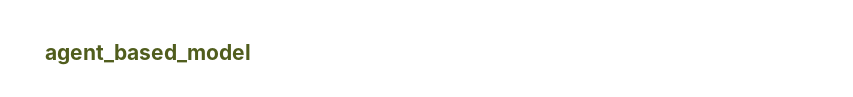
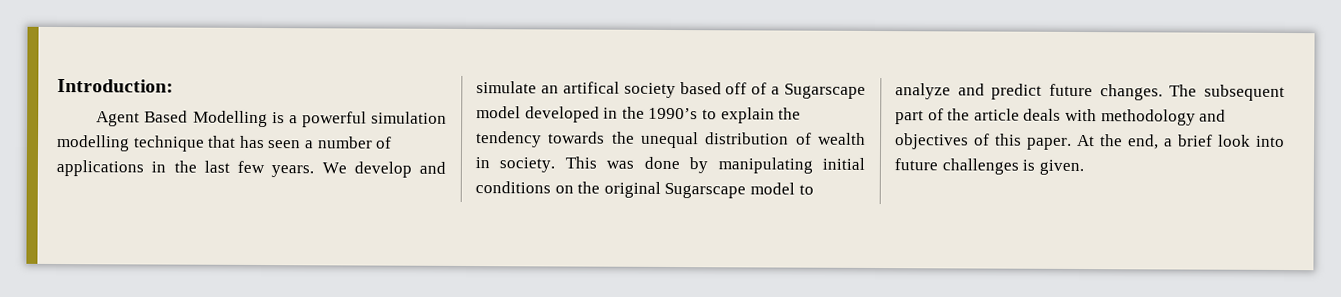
- agent_based_model
+ Introduction:
+ Agent Based Modelling is a powerful simulation modelling technique that has seen a number of applications in the last few years. We develop and simulate an artifical society based off of a Sugarscape model developed in the 1990’s to explain the tendency towards the unequal distribution of wealth in society. This was done by manipulating initial conditions on the original Sugarscape model to analyze and predict future changes. The subsequent part of the article deals with methodology and objectives of this paper. At the end, a brief look into future challenges is given.

